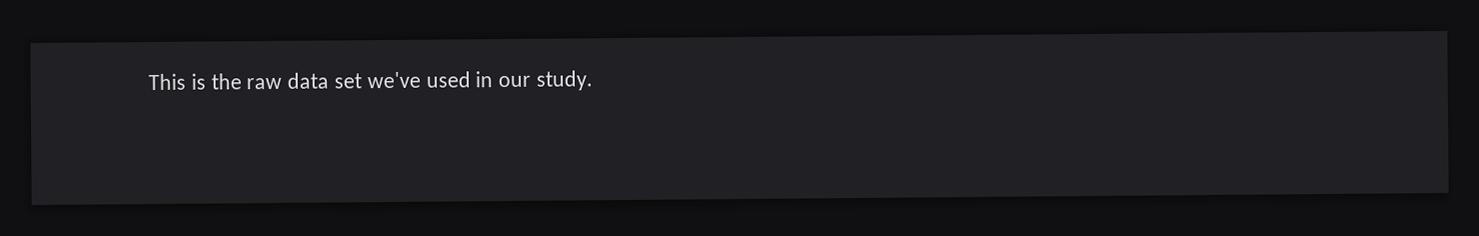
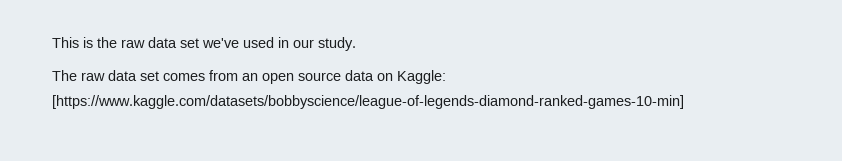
+ The raw data set comes from an open source data on Kaggle: [https://www.kaggle.com/datasets/bobbyscience/league-of-legends-diamond-ranked-games-10-min]

